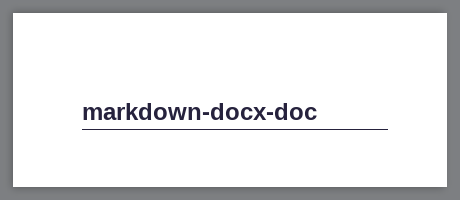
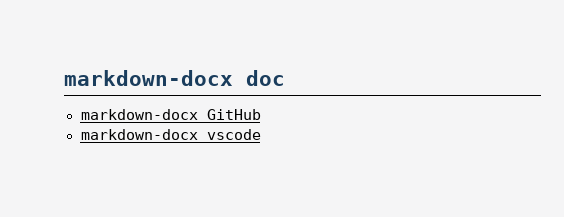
- markdown-docx-doc
+ markdown-docx doc
+ markdown-docx GitHub
+ markdown-docx vscode

